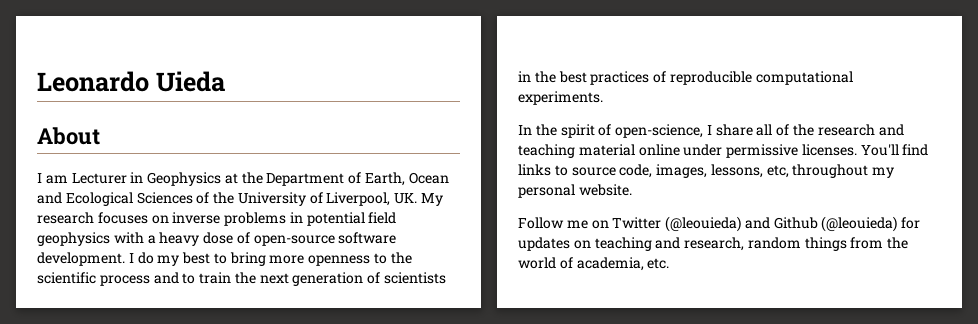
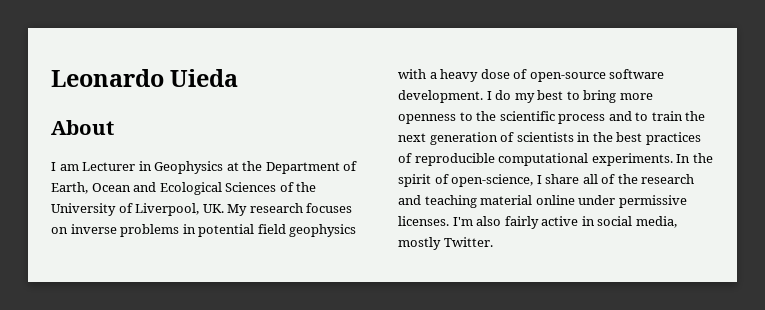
- I do my best to bring more openness to the scientific process and to train the next generation of scientists in the best practices of reproducible computational experiments.
- In the spirit of open-science, I share all of the research and teaching material online under permissive licenses.
+ I do my best to bring more openness to the scientific process and to train the next generation of scientists in the best practices of reproducible computational experiments. In the spirit of open-science, I share all of the research and teaching material online under permissive licenses.
- You'll find links to source code, images, lessons, etc, throughout my personal website.
- Follow me on Twitter (@leouieda) and Github (@leouieda) for updates on teaching and research, random things from the world of academia, etc.
+ I'm also fairly active in social media, mostly Twitter.

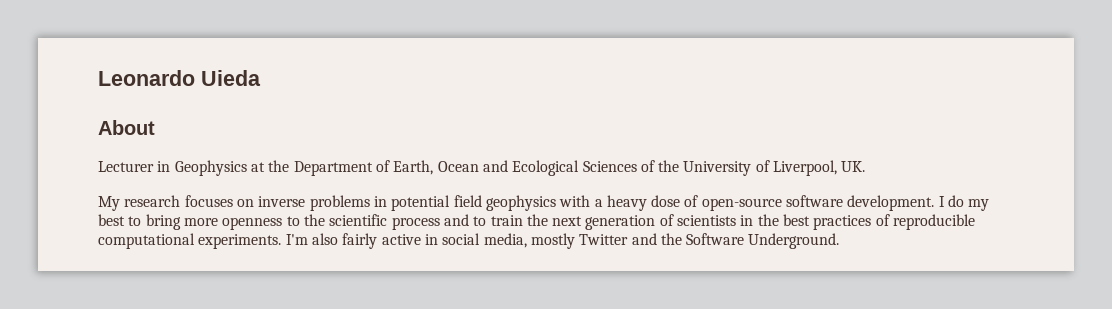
- I am Lecturer in Geophysics at the Department of Earth, Ocean and Ecological Sciences of the University of Liverpool, UK. My research focuses on inverse problems in potential field geophysics with a heavy dose of open-source software development.
+ Lecturer in Geophysics at the Department of Earth, Ocean and Ecological Sciences of the University of Liverpool, UK.
+ My research focuses on inverse problems in potential field geophysics with a heavy dose of open-source software development.
- In the spirit of open-science, I share all of the research and teaching material online under permissive licenses.
- I'm also fairly active in social media, mostly Twitter.
+ I'm also fairly active in social media, mostly Twitter and the Software Underground.

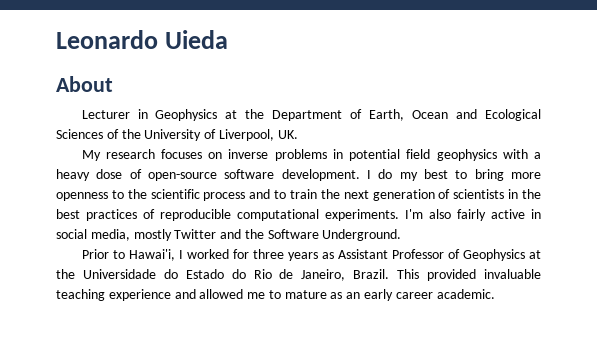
+ Prior to Hawai'i, I worked for three years as Assistant Professor of Geophysics at the Universidade do Estado do Rio de Janeiro, Brazil. This provided invaluable teaching experience and allowed me to mature as an early career academic.

